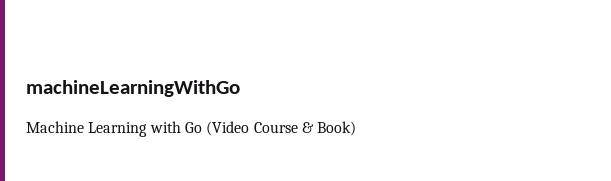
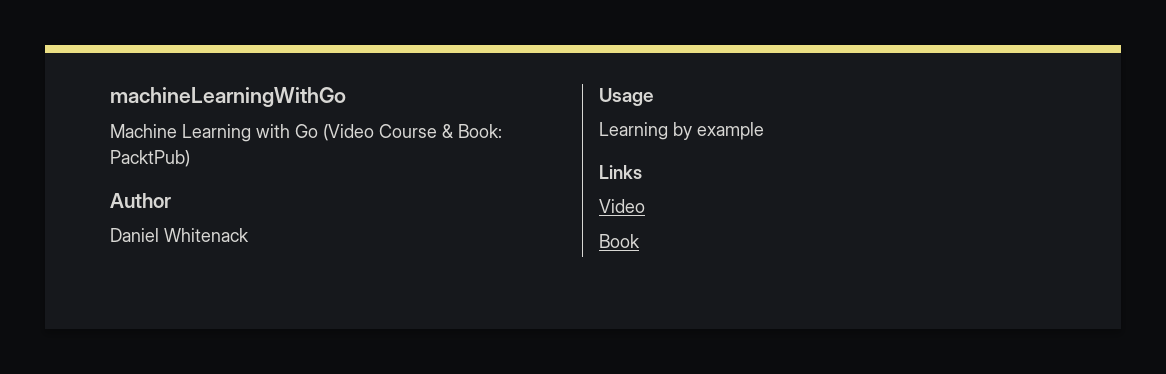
- Machine Learning with Go (Video Course & Book)
+ Machine Learning with Go (Video Course & Book: PacktPub)
+ Author
+ Daniel Whitenack
+ Usage
+ Learning by example
+ Links
+ Video
+ Book

